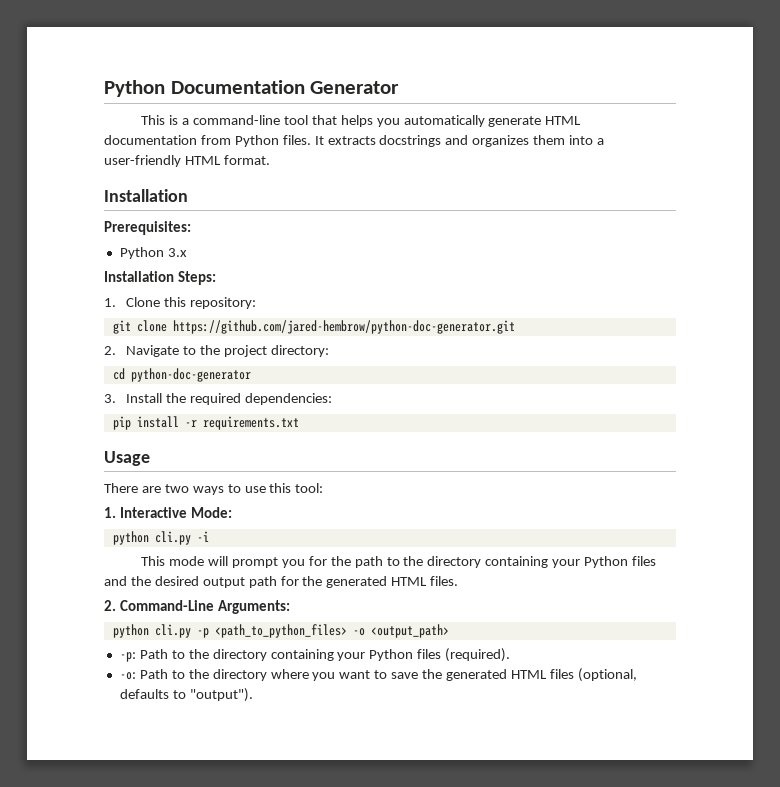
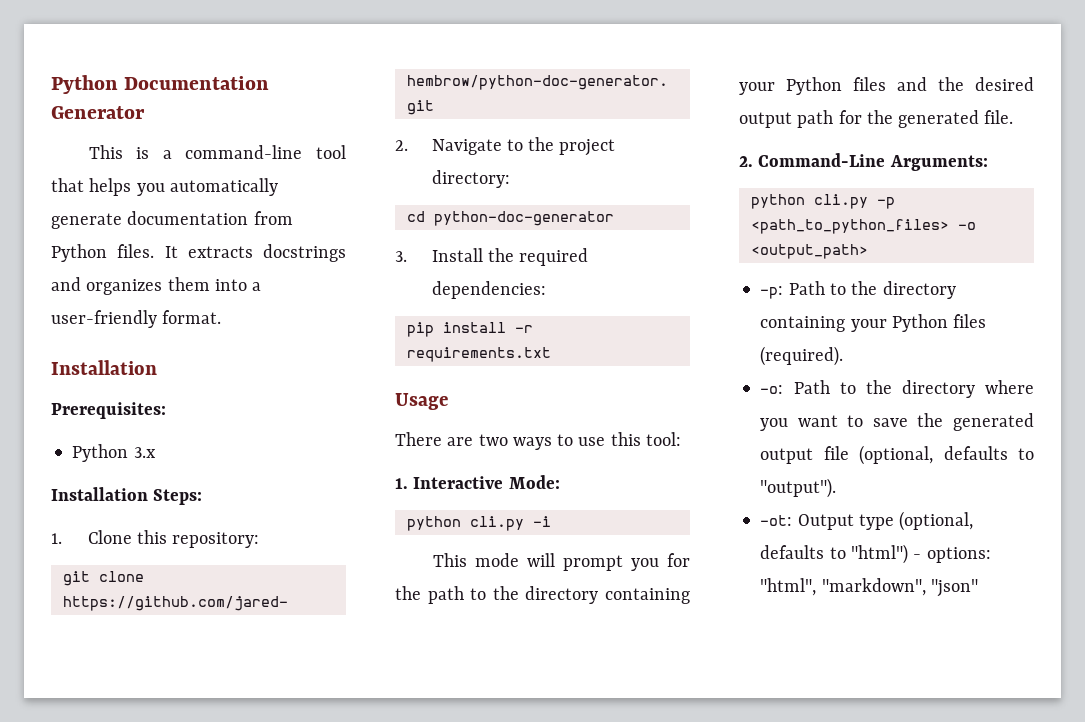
- This is a command-line tool that helps you automatically generate HTML documentation from Python files.
+ This is a command-line tool that helps you automatically generate documentation from Python files.
- It extracts docstrings and organizes them into a user-friendly HTML format.
+ It extracts docstrings and organizes them into a user-friendly format.
- This mode will prompt you for the path to the directory containing your Python files and the desired output path for the generated HTML files.
+ This mode will prompt you for the path to the directory containing your Python files and the desired output path for the generated file.
- -o: Path to the directory where you want to save the generated HTML files (optional, defaults to "output").
+ -o: Path to the directory where you want to save the generated output file (optional, defaults to "output").
+ -ot: Output type (optional, defaults to "html") - options: "html", "markdown", "json"

